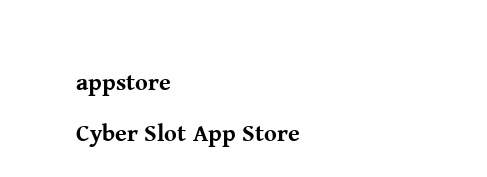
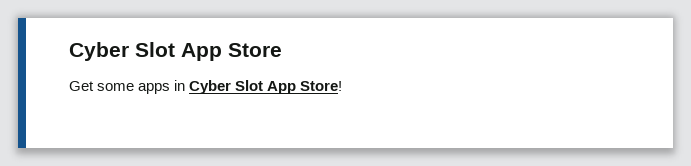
- appstore
+ Get some apps in Cyber Slot App Store!

